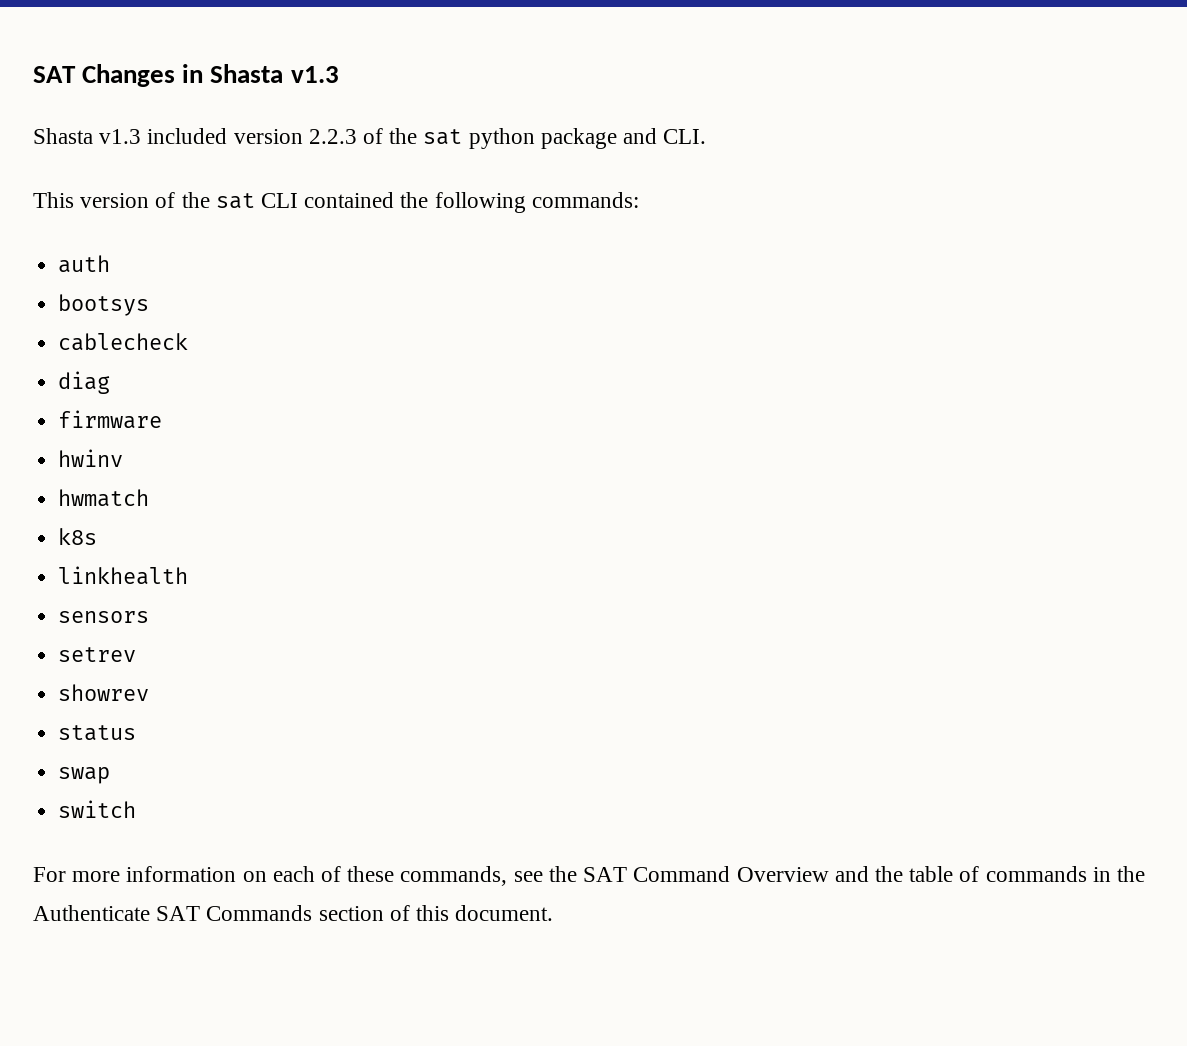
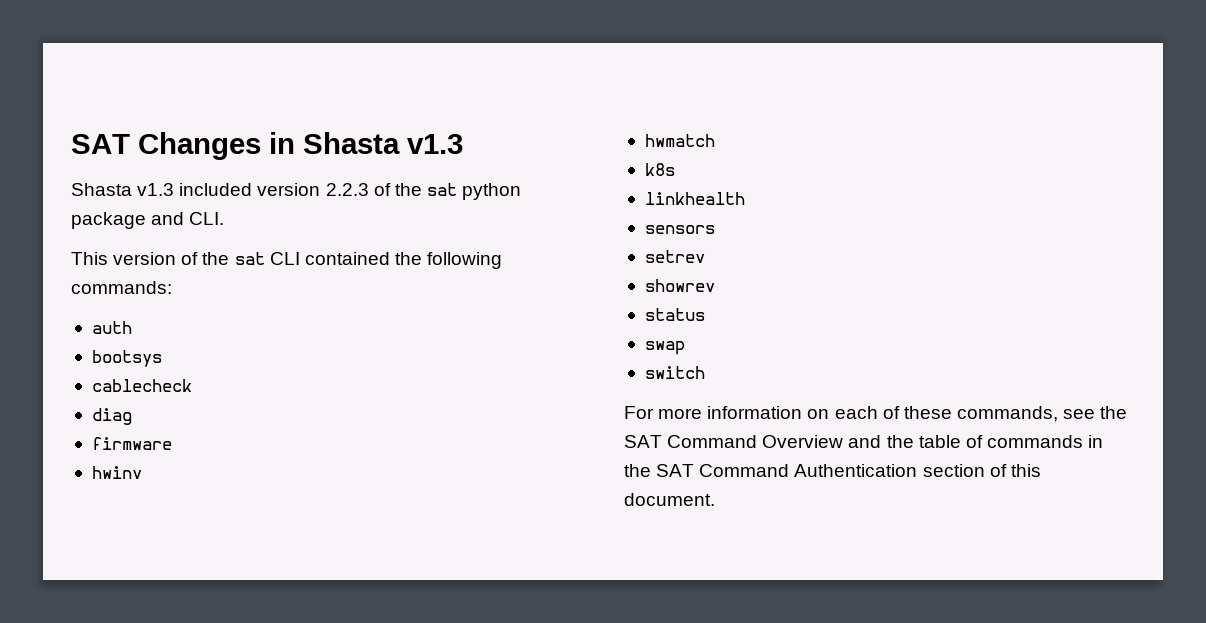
- For more information on each of these commands, see the SAT Command Overview and the table of commands in the Authenticate SAT Commands section of this document.
+ For more information on each of these commands, see the SAT Command Overview and the table of commands in the SAT Command Authentication section of this document.

